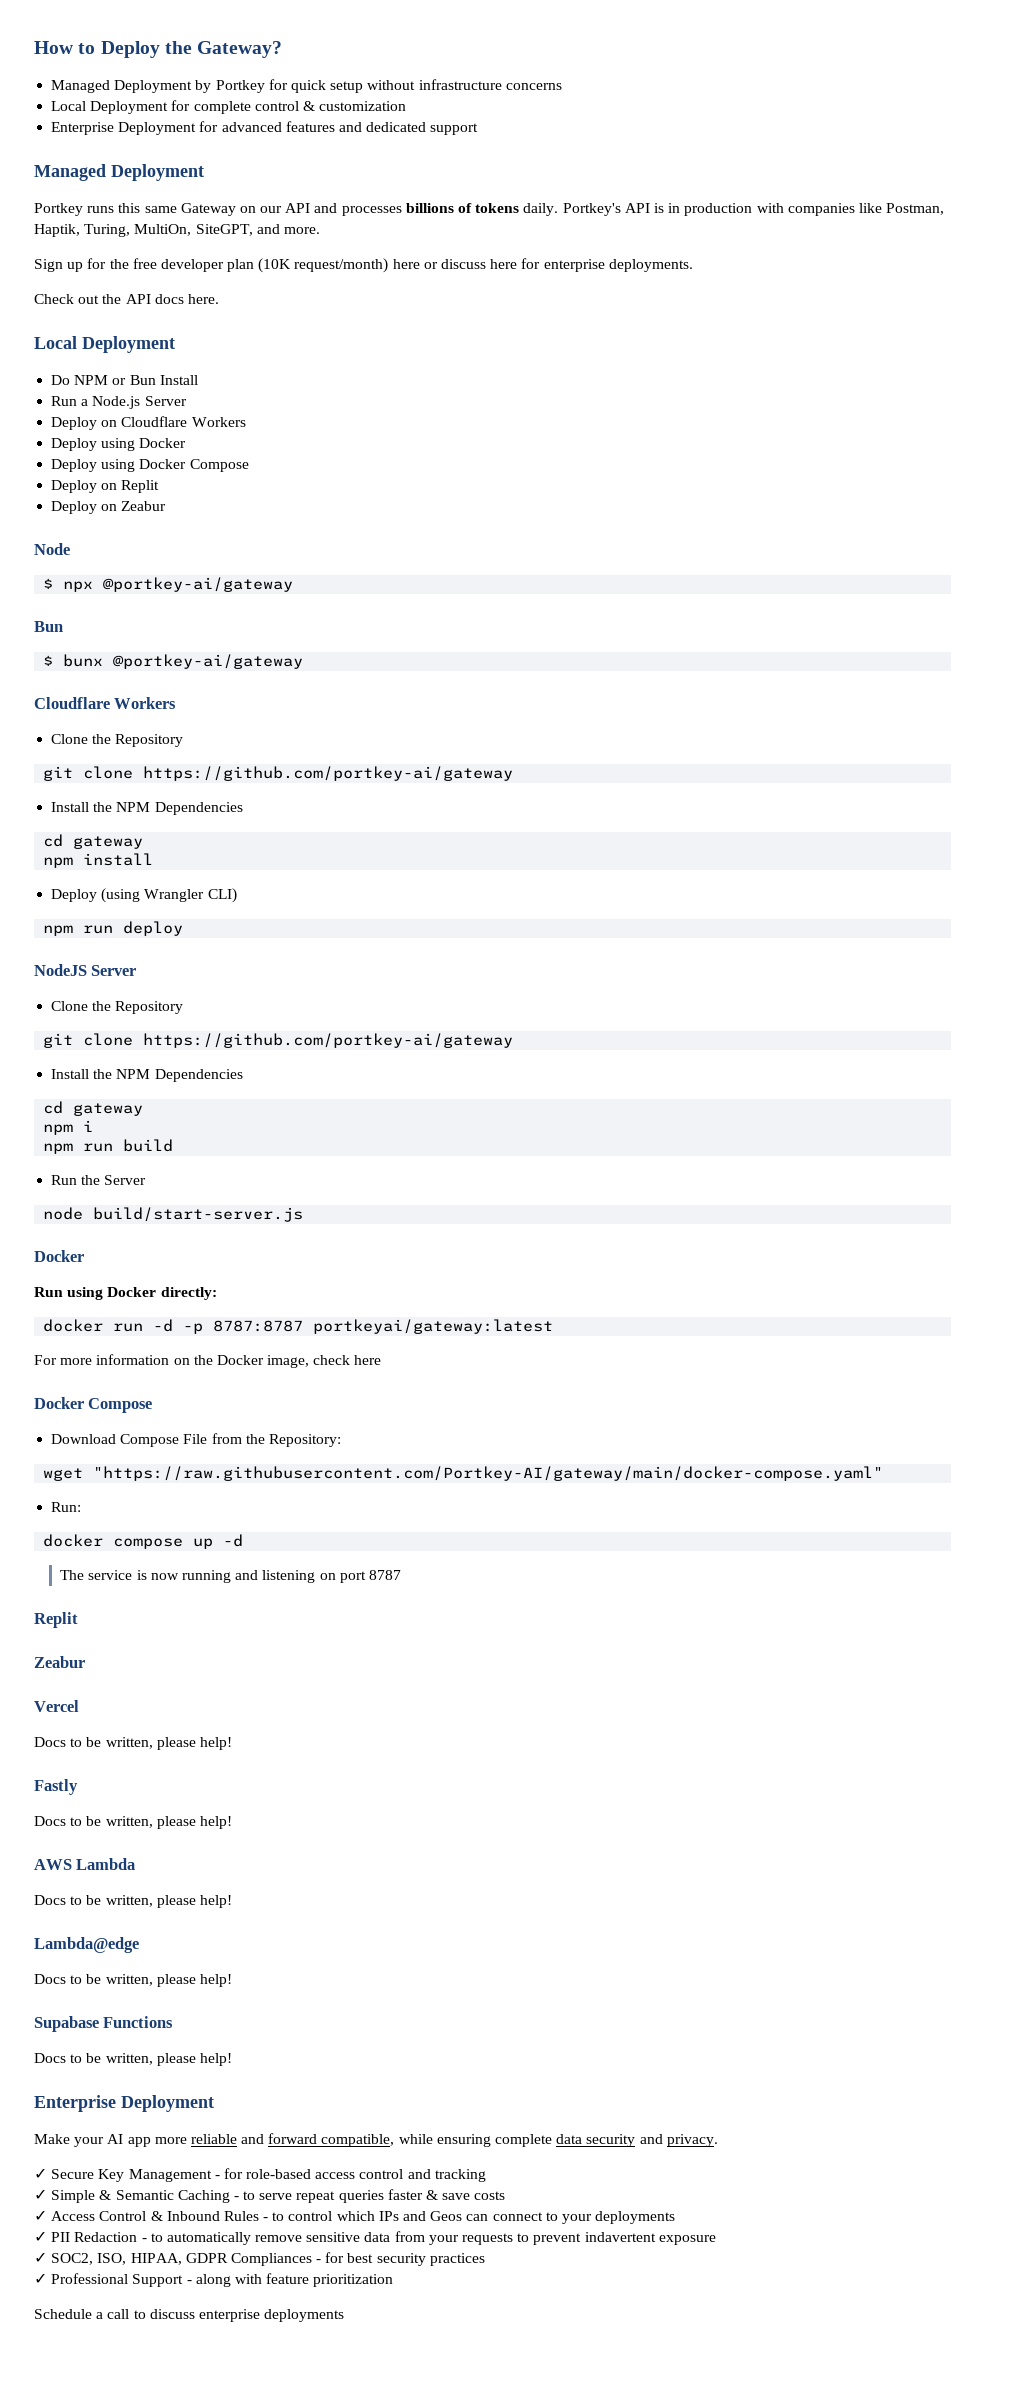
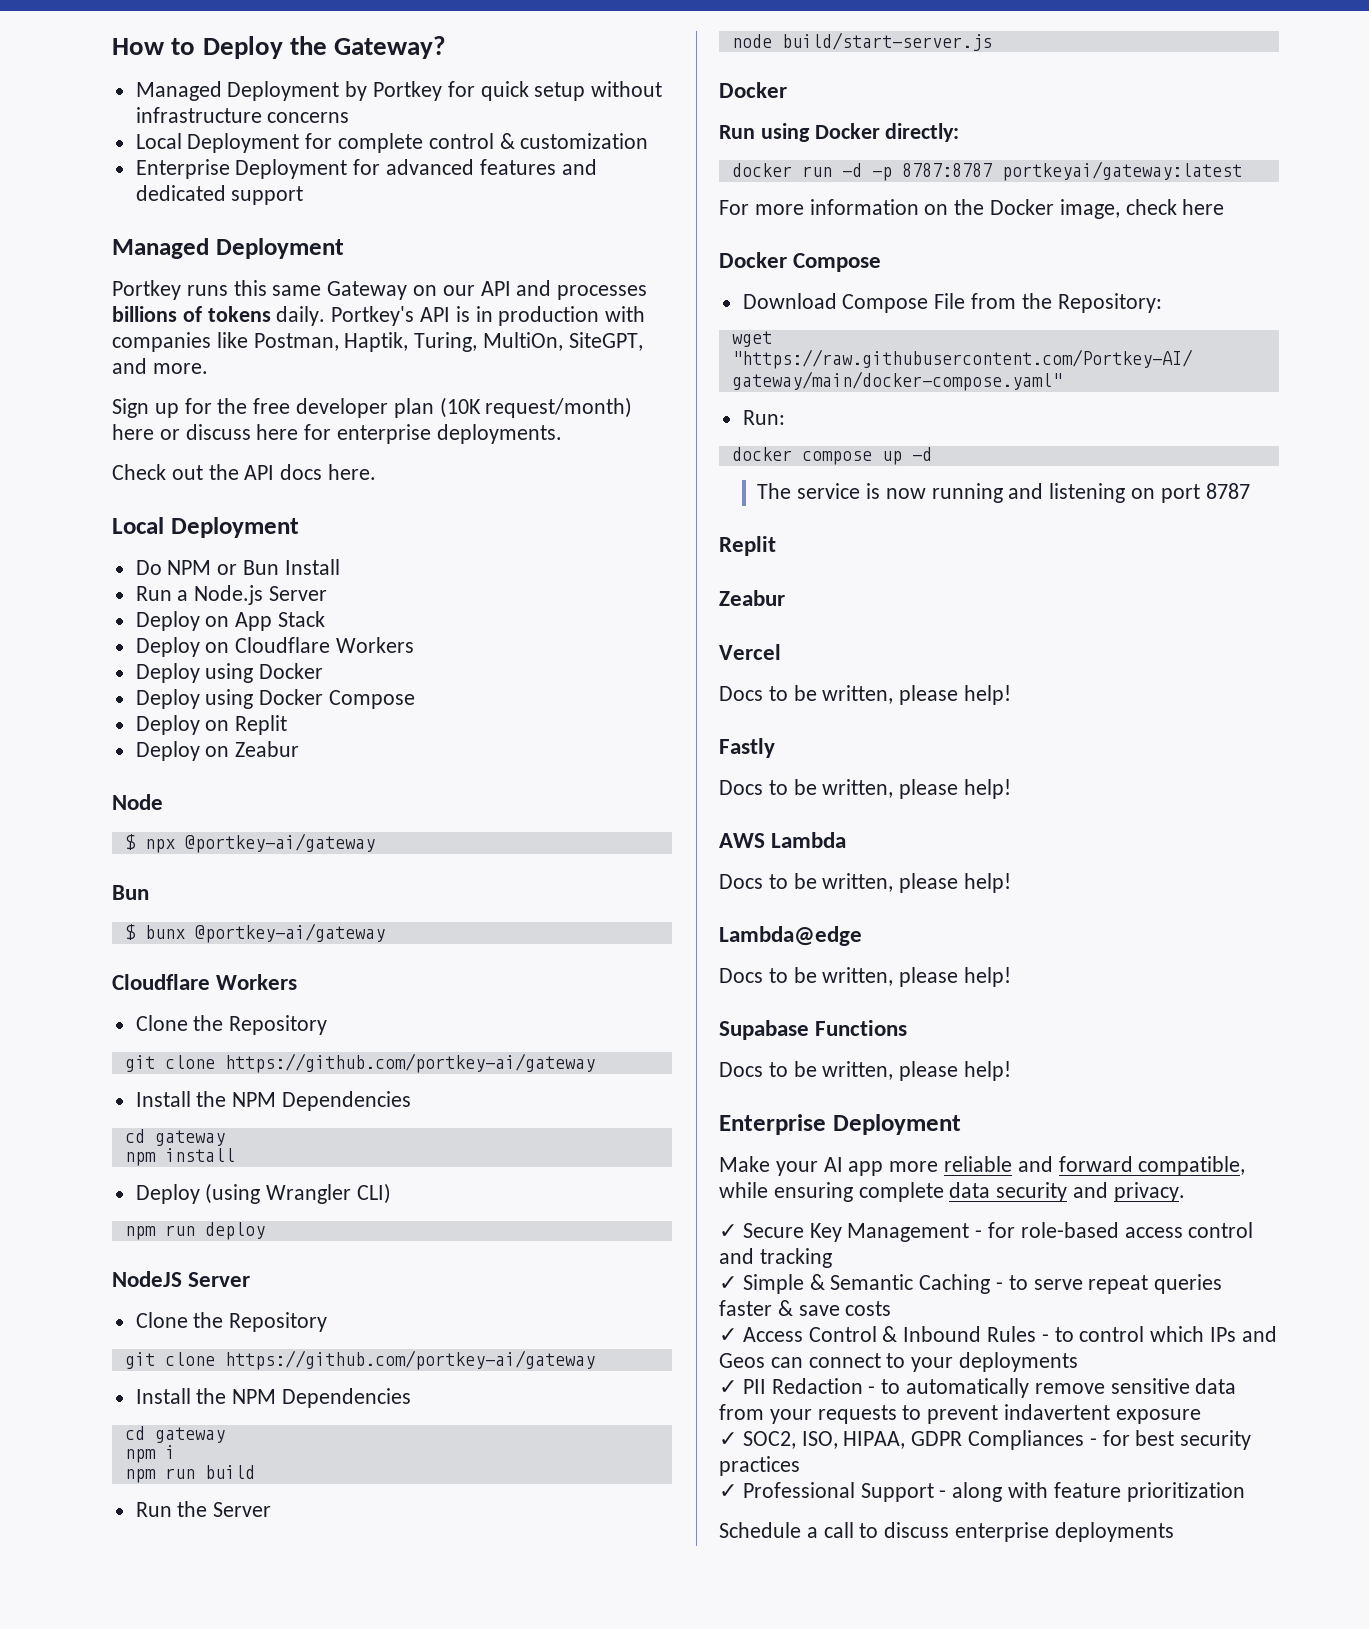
+ Deploy on App Stack

